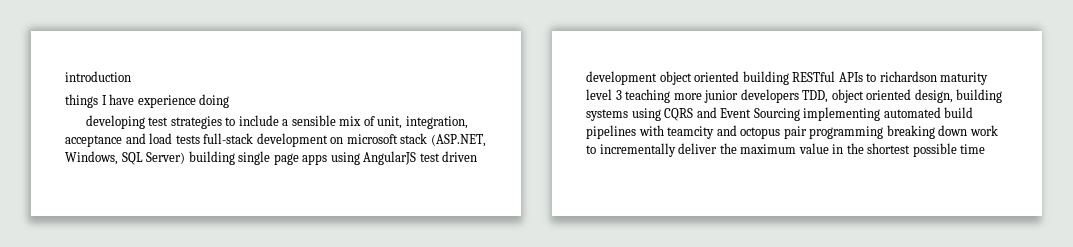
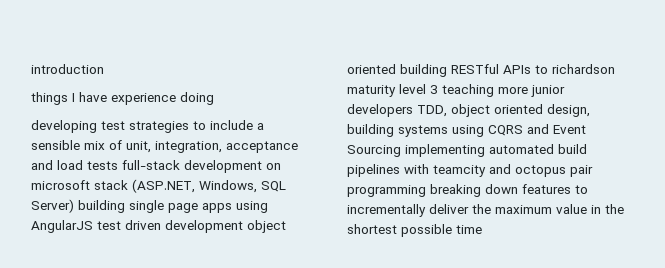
- developing test strategies to include a sensible mix of unit, integration, acceptance and load tests full-stack development on microsoft stack (ASP.NET, Windows, SQL Server) building single page apps using AngularJS test driven development object oriented building RESTful APIs to richardson maturity level 3 teaching more junior developers TDD, object oriented design, building systems using CQRS and Event Sourcing implementing automated build pipelines with teamcity and octopus pair programming breaking down work to incrementally deliver the maximum value in the shortest possible time
+ developing test strategies to include a sensible mix of unit, integration, acceptance and load tests full-stack development on microsoft stack (ASP.NET, Windows, SQL Server) building single page apps using AngularJS test driven development object oriented building RESTful APIs to richardson maturity level 3 teaching more junior developers TDD, object oriented design, building systems using CQRS and Event Sourcing implementing automated build pipelines with teamcity and octopus pair programming breaking down features to incrementally deliver the maximum value in the shortest possible time

